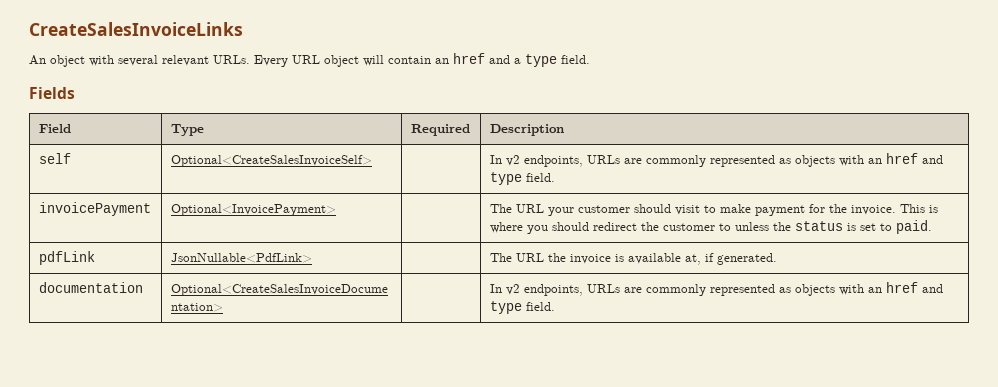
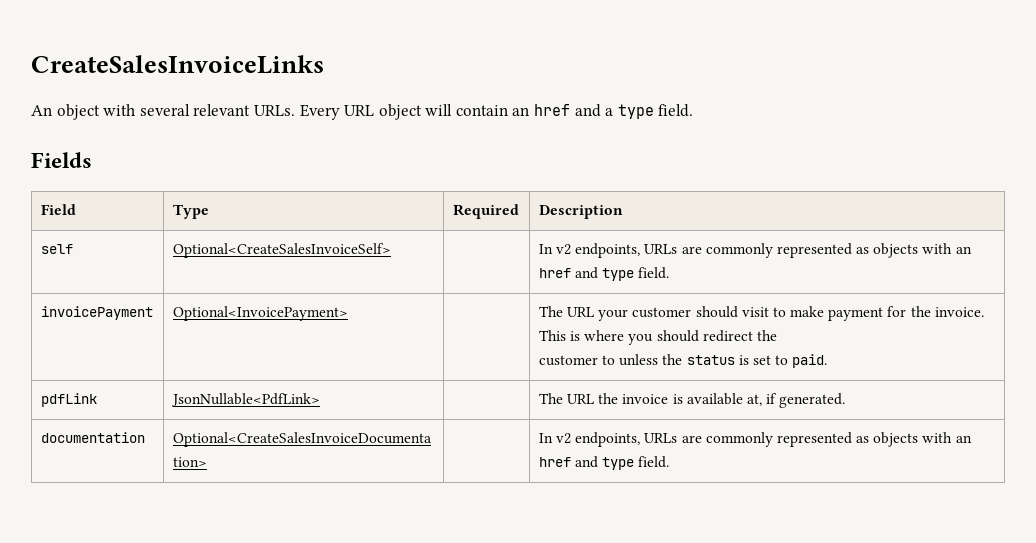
- invoicePayment | Optional<InvoicePayment> | | The URL your customer should visit to make payment for the invoice. This is where you should redirect the customer to unless the status is set to paid.
+ invoicePayment | Optional<InvoicePayment> | | The URL your customer should visit to make payment for the invoice. This is where you should redirect the
+ customer to unless the status is set to paid.

